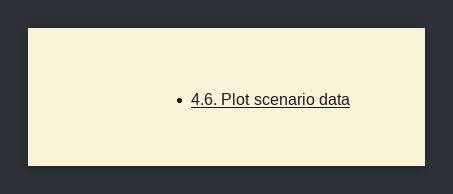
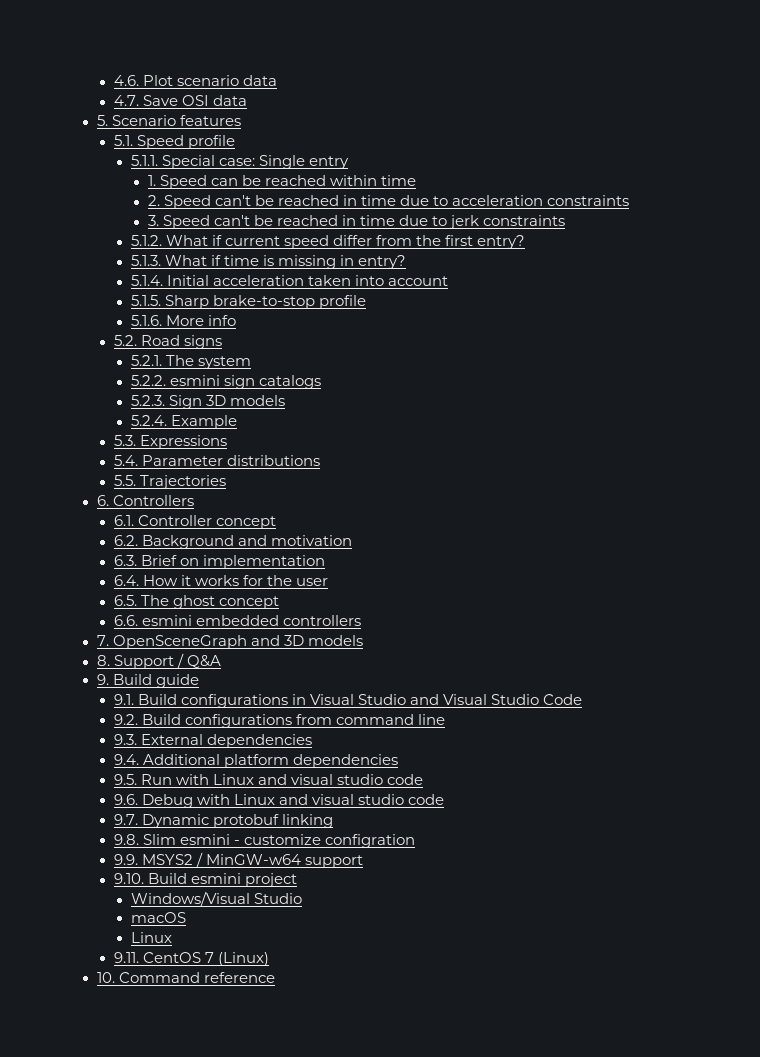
+ 4.7. Save OSI data
+ 5. Scenario features
+ 5.1. Speed profile
+ 5.1.1. Special case: Single entry
+ 1. Speed can be reached within time
+ 2. Speed can't be reached in time due to acceleration constraints
+ 3. Speed can't be reached in time due to jerk constraints
+ 5.1.2. What if current speed differ from the first entry?
+ 5.1.3. What if time is missing in entry?
+ 5.1.4. Initial acceleration taken into account
+ 5.1.5. Sharp brake-to-stop profile
+ 5.1.6. More info
+ 5.2. Road signs
+ 5.2.1. The system
+ 5.2.2. esmini sign catalogs
+ 5.2.3. Sign 3D models
+ 5.2.4. Example
+ 5.3. Expressions
+ 5.4. Parameter distributions
+ 5.5. Trajectories
+ 6. Controllers
+ 6.1. Controller concept
+ 6.2. Background and motivation
+ 6.3. Brief on implementation
+ 6.4. How it works for the user
+ 6.5. The ghost concept
+ 6.6. esmini embedded controllers
+ 7. OpenSceneGraph and 3D models
+ 8. Support / Q&A
+ 9. Build guide
+ 9.1. Build configurations in Visual Studio and Visual Studio Code
+ 9.2. Build configurations from command line
+ 9.3. External dependencies
+ 9.4. Additional platform dependencies
+ 9.5. Run with Linux and visual studio code
+ 9.6. Debug with Linux and visual studio code
+ 9.7. Dynamic protobuf linking
+ 9.8. Slim esmini - customize configration
+ 9.9. MSYS2 / MinGW-w64 support
+ 9.10. Build esmini project
+ Windows/Visual Studio
+ macOS
+ Linux
+ 9.11. CentOS 7 (Linux)
+ 10. Command reference

